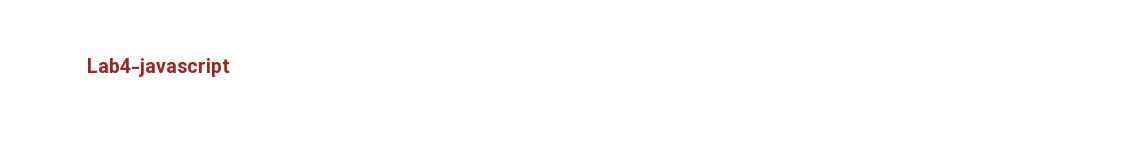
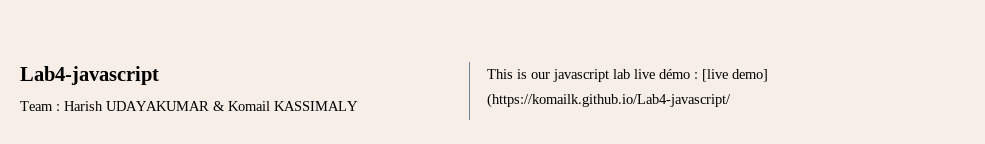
+ Team : Harish UDAYAKUMAR & Komail KASSIMALY
+ This is our javascript lab live démo : [live demo] (https://komailk.github.io/Lab4-javascript/

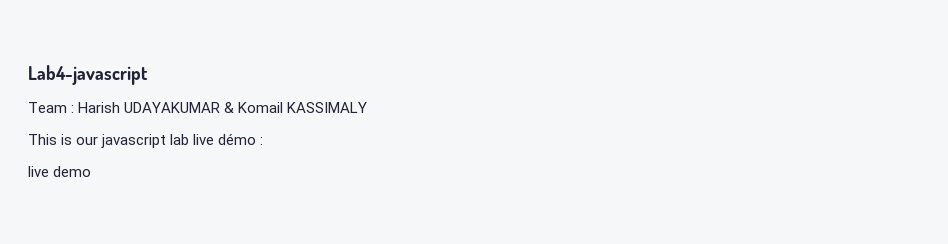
- This is our javascript lab live démo : [live demo] (https://komailk.github.io/Lab4-javascript/
+ This is our javascript lab live démo :
+ live demo

